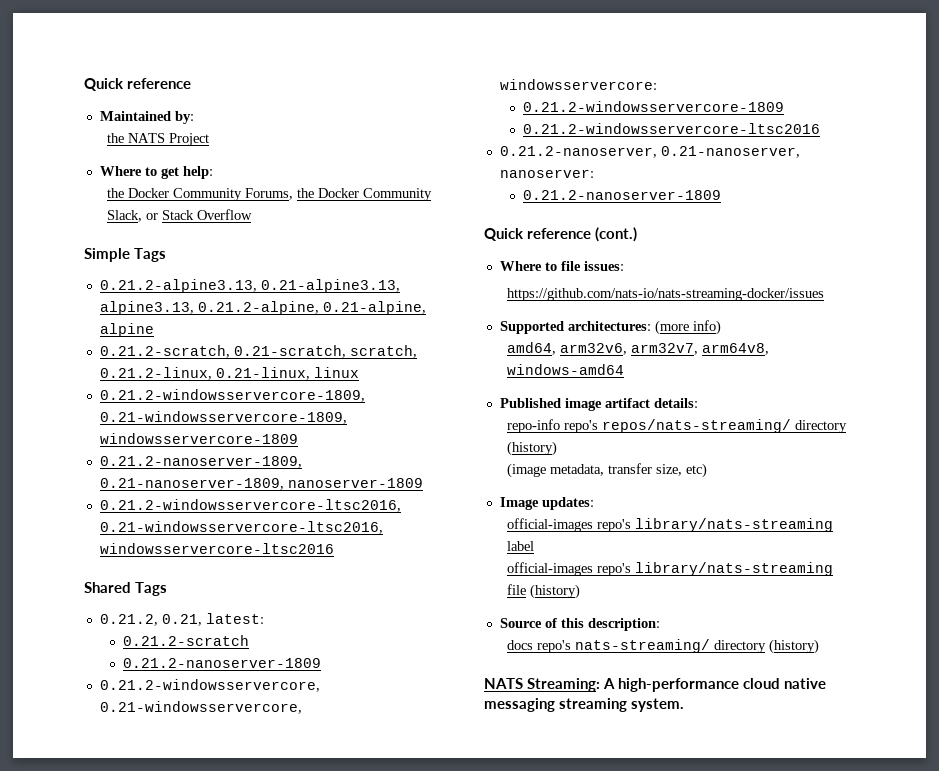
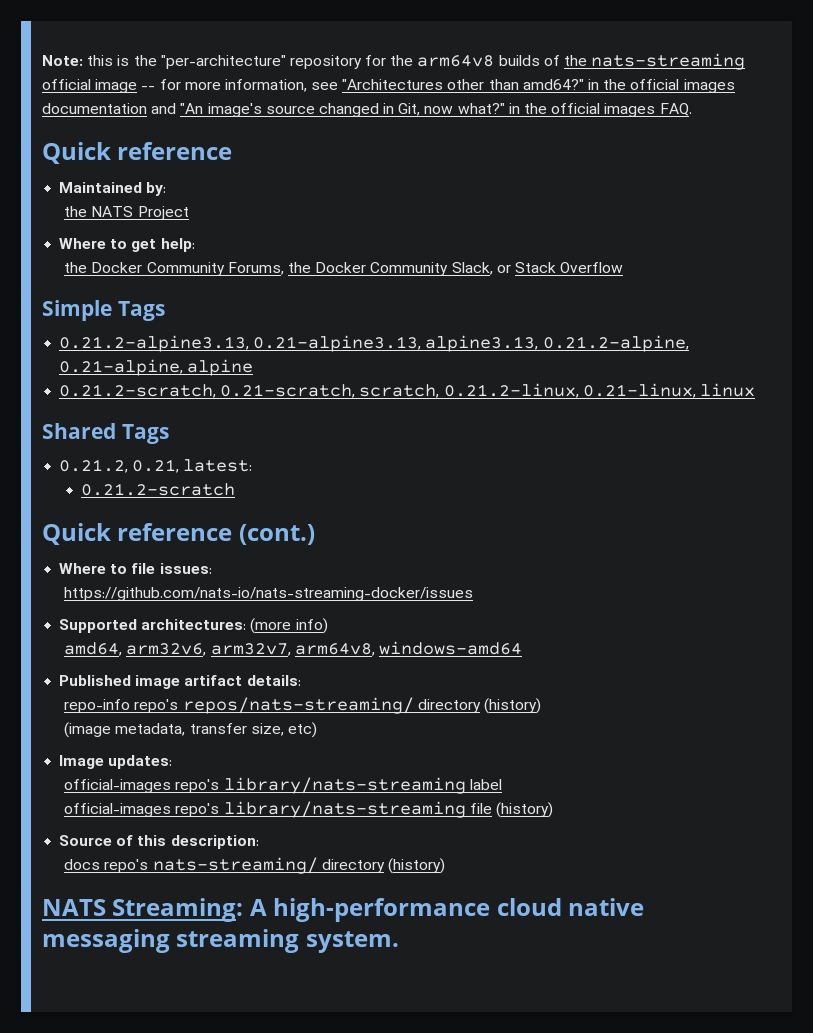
+ Note: this is the "per-architecture" repository for the arm64v8 builds of the nats-streaming official image -- for more information, see "Architectures other than amd64?" in the official images documentation and "An image's source changed in Git, now what?" in the official images FAQ.
- 0.21.2-windowsservercore-1809, 0.21-windowsservercore-1809, windowsservercore-1809
- 0.21.2-nanoserver-1809, 0.21-nanoserver-1809, nanoserver-1809
- 0.21.2-windowsservercore-ltsc2016, 0.21-windowsservercore-ltsc2016, windowsservercore-ltsc2016
  0.21.2-scratch
- 0.21.2-nanoserver-1809
- 0.21.2-windowsservercore, 0.21-windowsservercore, windowsservercore:
- 0.21.2-windowsservercore-1809
- 0.21.2-windowsservercore-ltsc2016
- 0.21.2-nanoserver, 0.21-nanoserver, nanoserver:
- 0.21.2-nanoserver-1809

